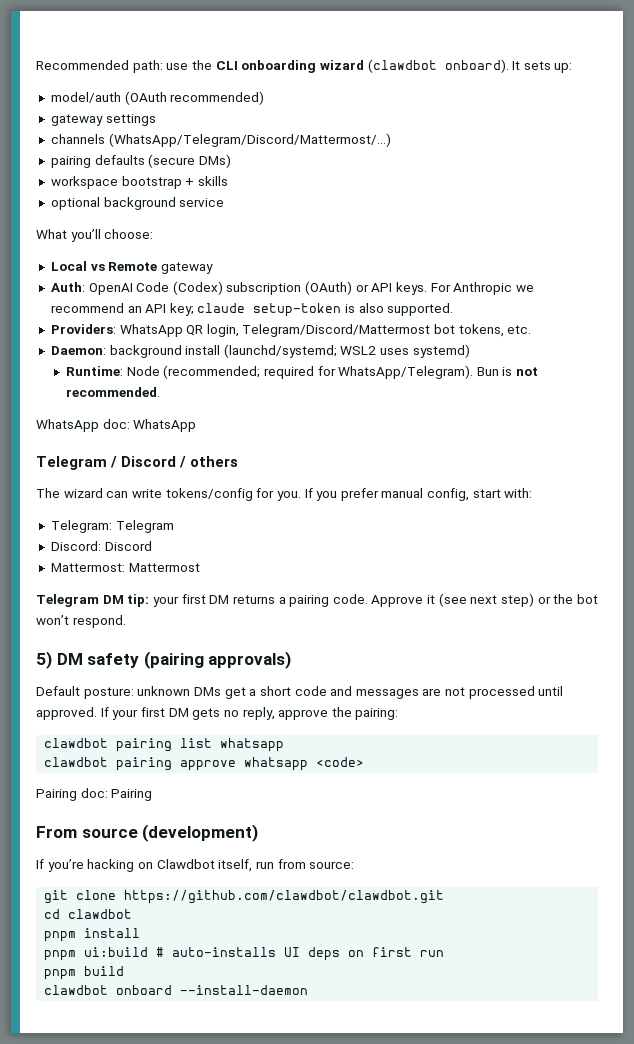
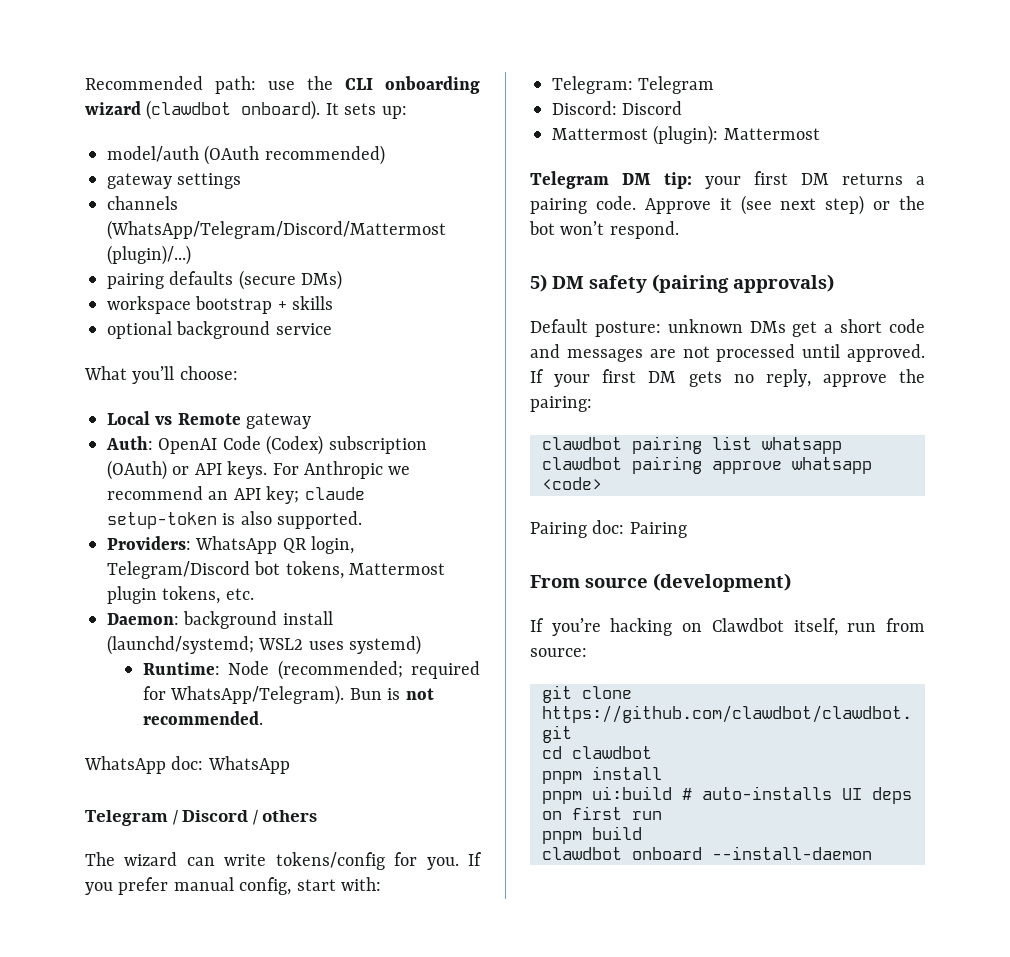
- channels (WhatsApp/Telegram/Discord/Mattermost/...)
+ channels (WhatsApp/Telegram/Discord/Mattermost (plugin)/...)
- Providers: WhatsApp QR login, Telegram/Discord/Mattermost bot tokens, etc.
+ Providers: WhatsApp QR login, Telegram/Discord bot tokens, Mattermost plugin tokens, etc.
- Mattermost: Mattermost
+ Mattermost (plugin): Mattermost

